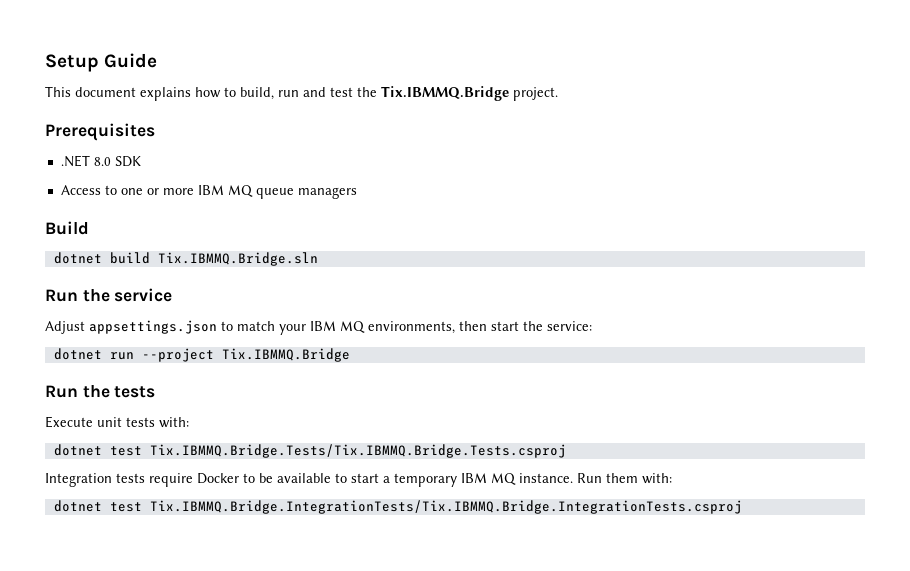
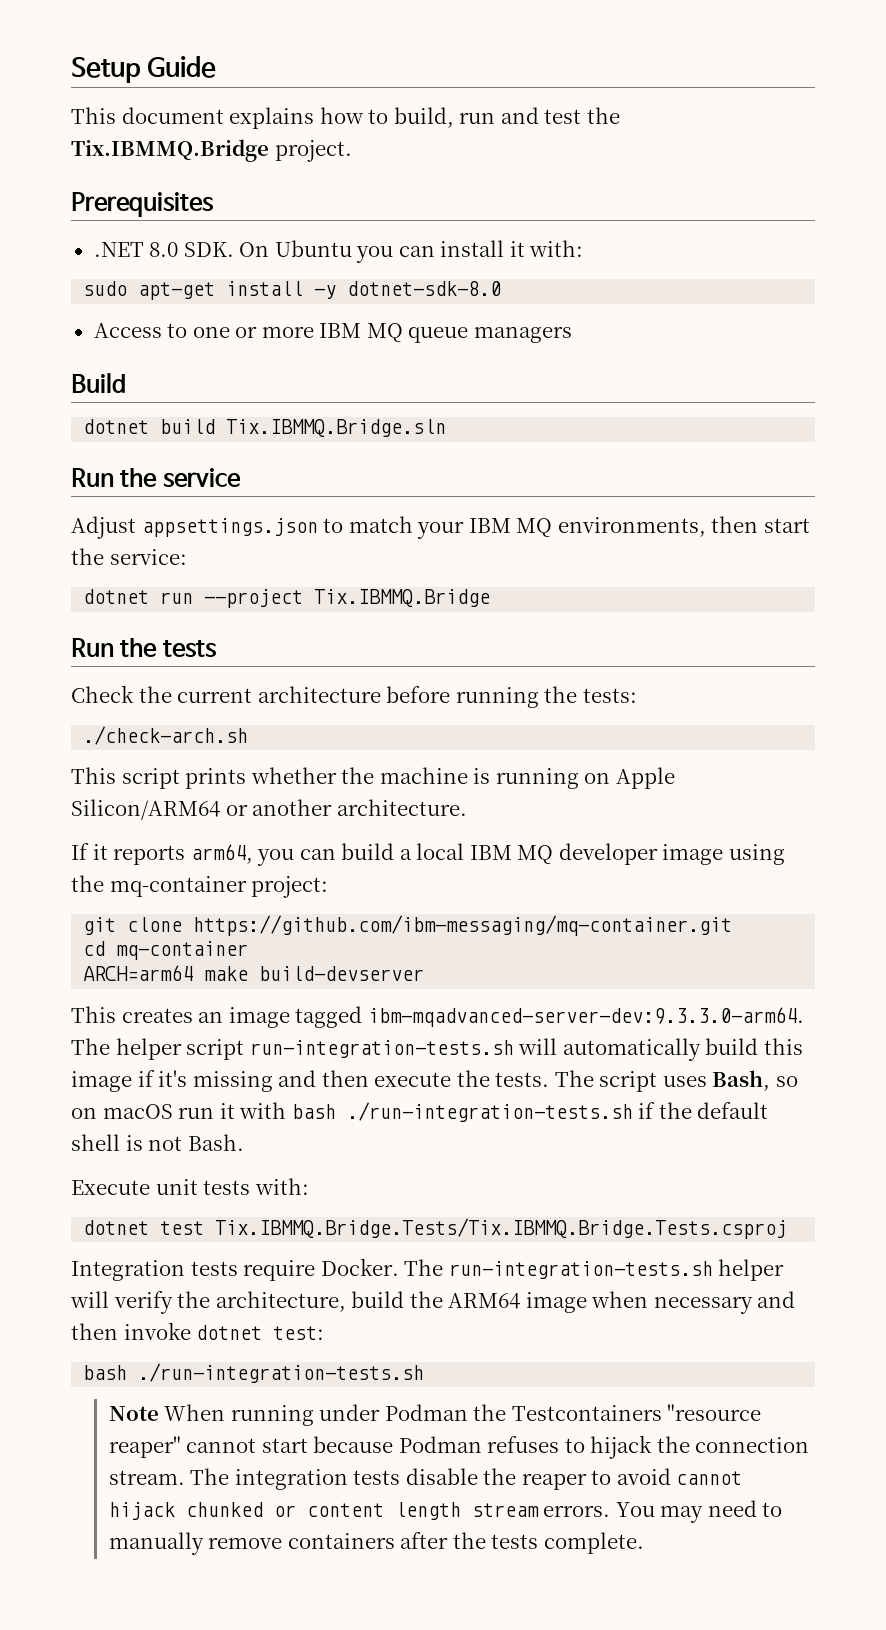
- .NET 8.0 SDK
+ .NET 8.0 SDK. On Ubuntu you can install it with:
+ sudo apt-get install -y dotnet-sdk-8.0
+ Check the current architecture before running the tests:
+ ./check-arch.sh
+ This script prints whether the machine is running on Apple Silicon/ARM64 or another architecture.
+ If it reports arm64, you can build a local IBM MQ developer image using the mq-container project:
+ git clone https://github.com/ibm-messaging/mq-container.git
+ cd mq-container
+ ARCH=arm64 make build-devserver
+ This creates an image tagged ibm-mqadvanced-server-dev:9.3.3.0-arm64. The helper script run-integration-tests.sh will automatically build this image if it's missing and then execute the tests. The script uses Bash, so on macOS run it with bash ./run-integration-tests.sh if the default shell is not Bash.
- Integration tests require Docker to be available to start a temporary IBM MQ instance. Run them with:
- dotnet test Tix.IBMMQ.Bridge.IntegrationTests/Tix.IBMMQ.Bridge.IntegrationTests.csproj
+ Integration tests require Docker. The run-integration-tests.sh helper will verify the architecture, build the ARM64 image when necessary and then invoke dotnet test:
+ bash ./run-integration-tests.sh
+ Note When running under Podman the Testcontainers "resource reaper" cannot start because Podman refuses to hijack the connection stream. The integration tests disable the reaper to avoid cannot hijack chunked or content length stream errors. You may need to manually remove containers after the tests complete.

